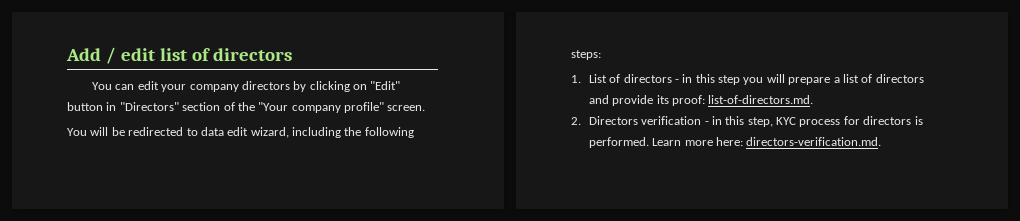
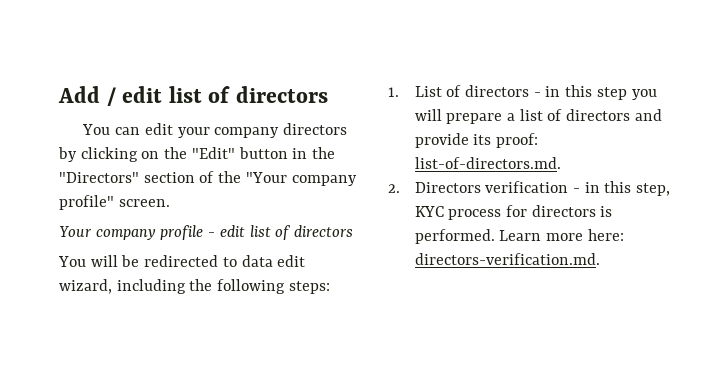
- You can edit your company directors by clicking on "Edit" button in "Directors" section of the "Your company profile" screen.
+ You can edit your company directors by clicking on the "Edit" button in the "Directors" section of the "Your company profile" screen.
+ Your company profile - edit list of directors

